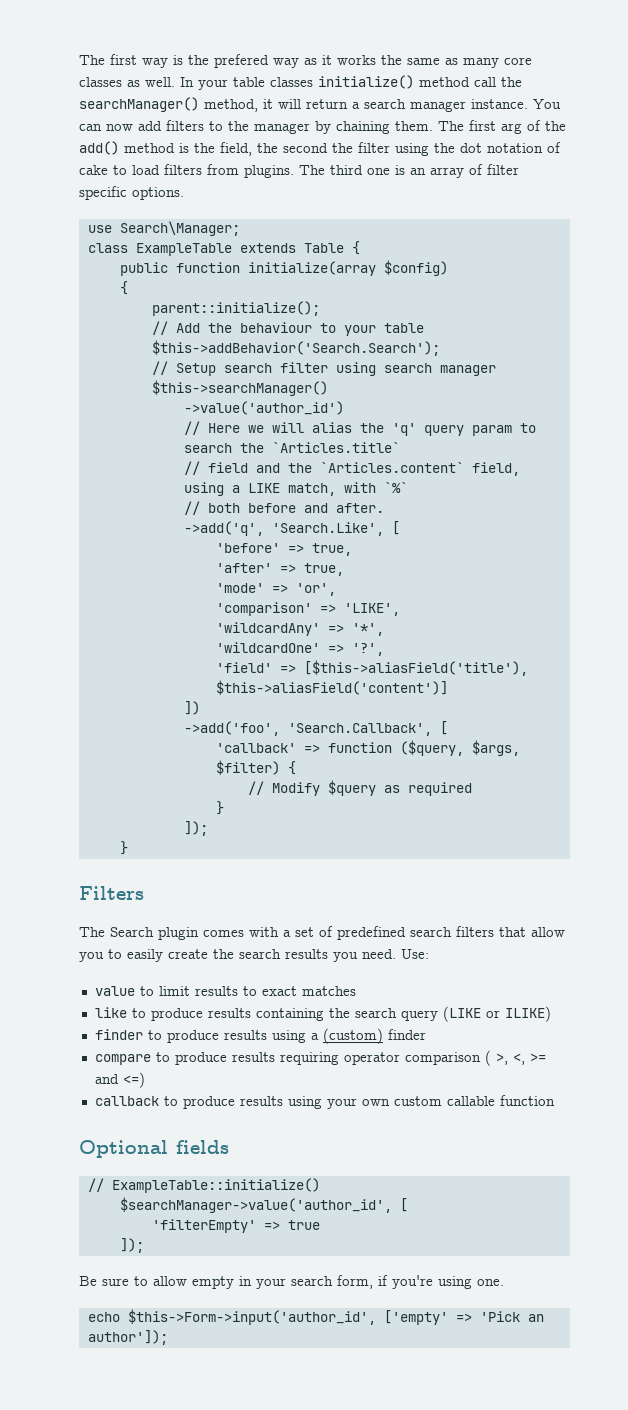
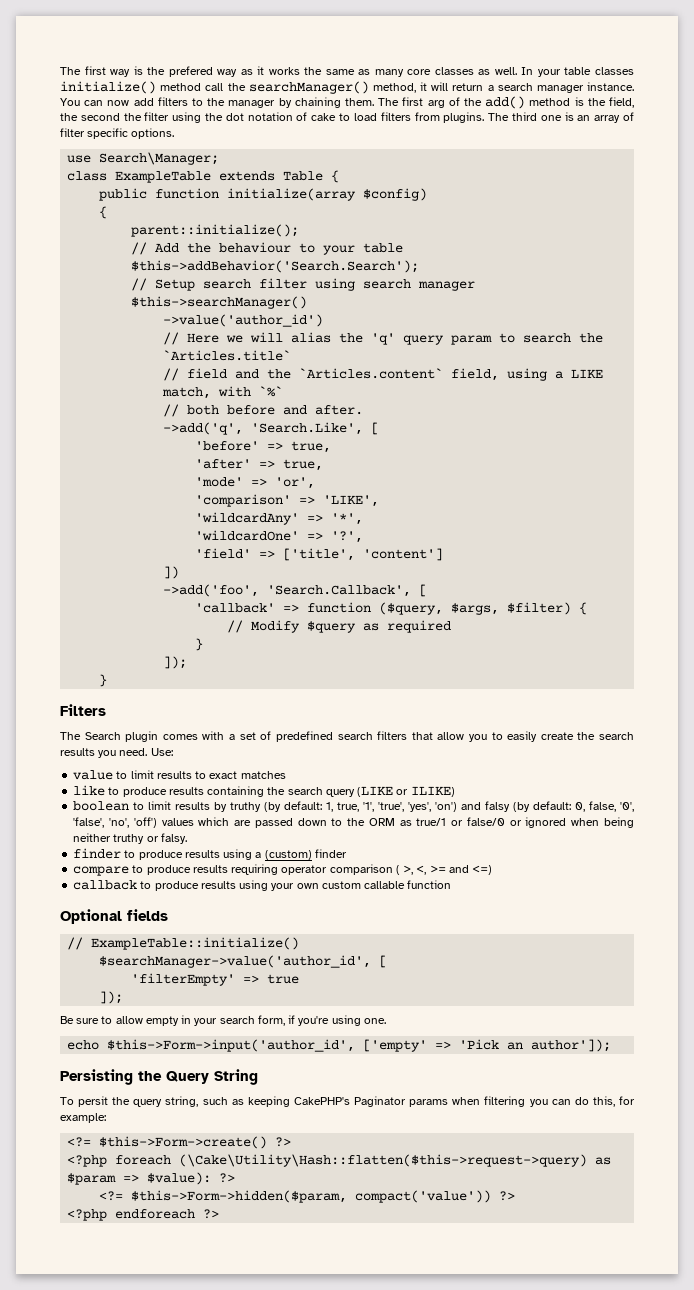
- 'field' => [$this->aliasField('title'), $this->aliasField('content')]
+ 'field' => ['title', 'content']
+ boolean to limit results by truthy (by default: 1, true, '1', 'true', 'yes', 'on') and falsy (by default: 0, false, '0', 'false', 'no', 'off') values which are passed down to the ORM as true/1 or false/0 or ignored when being neither truthy or falsy.
+ Persisting the Query String
+ To persit the query string, such as keeping CakePHP's Paginator params when filtering you can do this, for example:
+ <?= $this->Form->create() ?>
+ <?php foreach (\Cake\Utility\Hash::flatten($this->request->query) as $param => $value): ?>
+ <?= $this->Form->hidden($param, compact('value')) ?>
+ <?php endforeach ?>

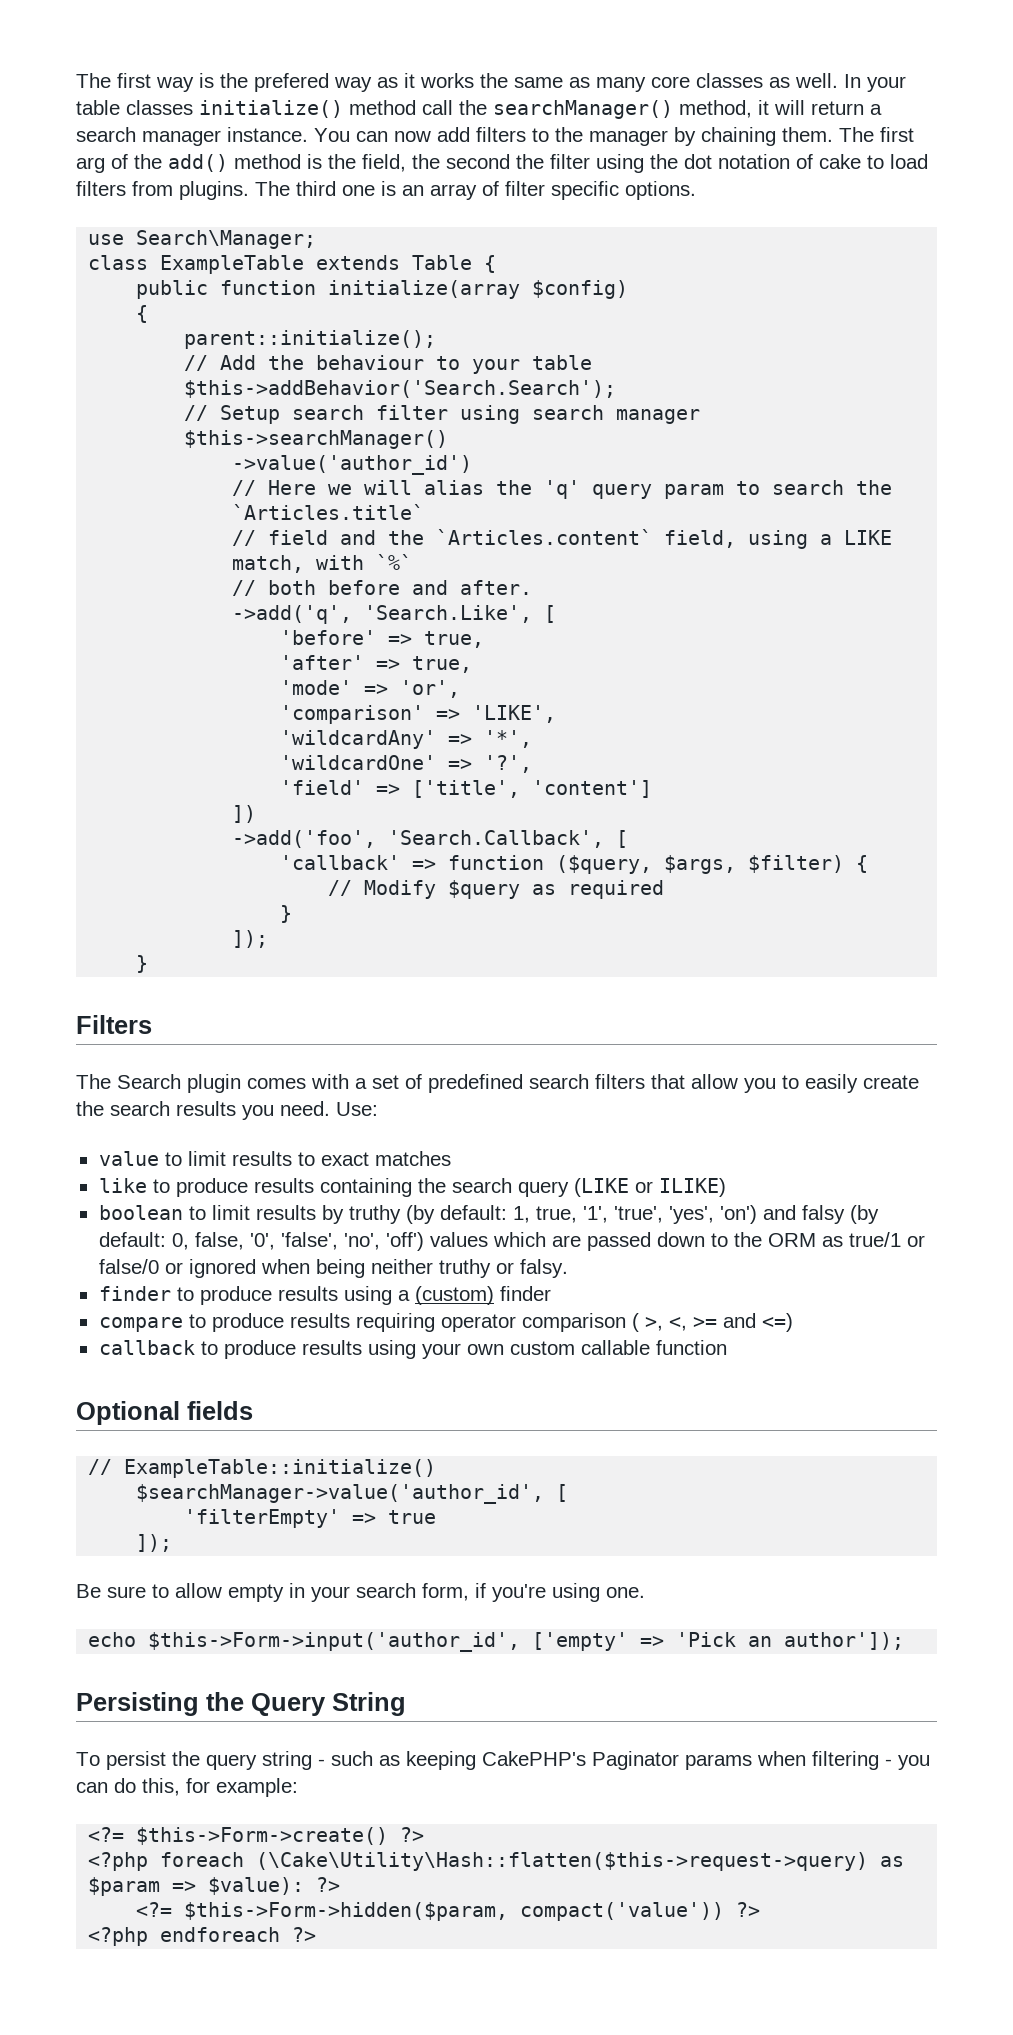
- To persit the query string, such as keeping CakePHP's Paginator params when filtering you can do this, for example:
+ To persist the query string - such as keeping CakePHP's Paginator params when filtering - you can do this, for example:

